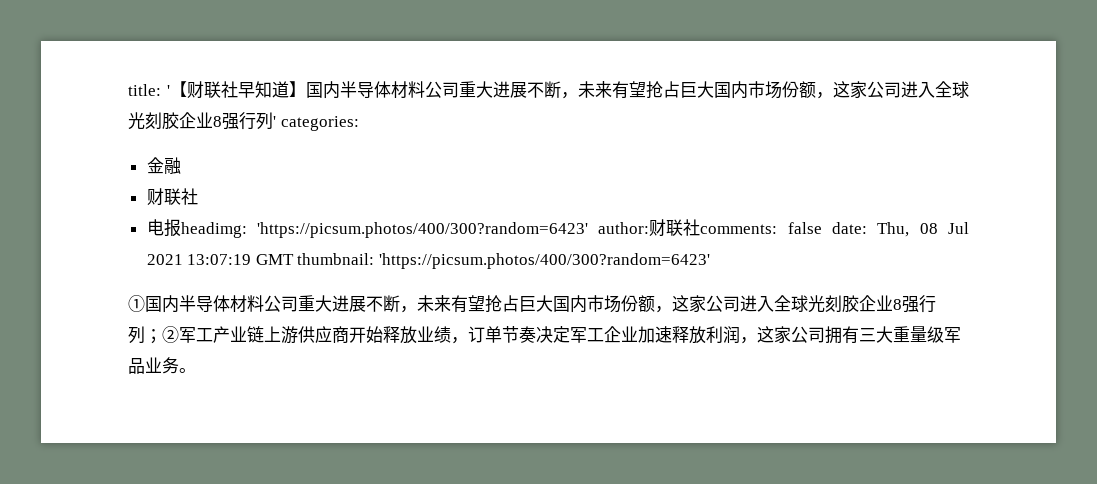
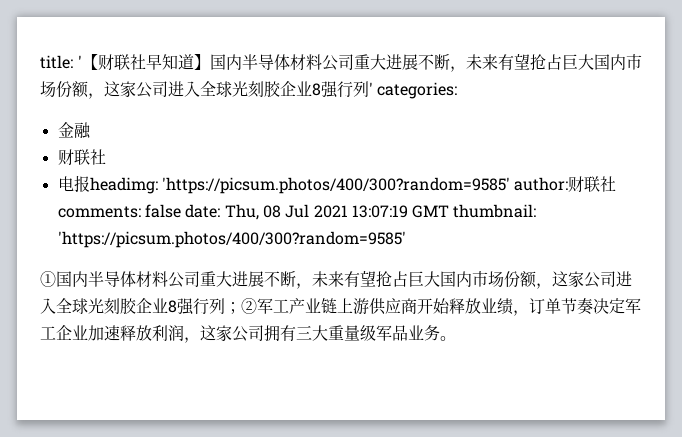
- 电报headimg: 'https://picsum.photos/400/300?random=6423' author:财联社comments: false date: Thu, 08 Jul 2021 13:07:19 GMT thumbnail: 'https://picsum.photos/400/300?random=6423'
+ 电报headimg: 'https://picsum.photos/400/300?random=9585' author:财联社comments: false date: Thu, 08 Jul 2021 13:07:19 GMT thumbnail: 'https://picsum.photos/400/300?random=9585'

